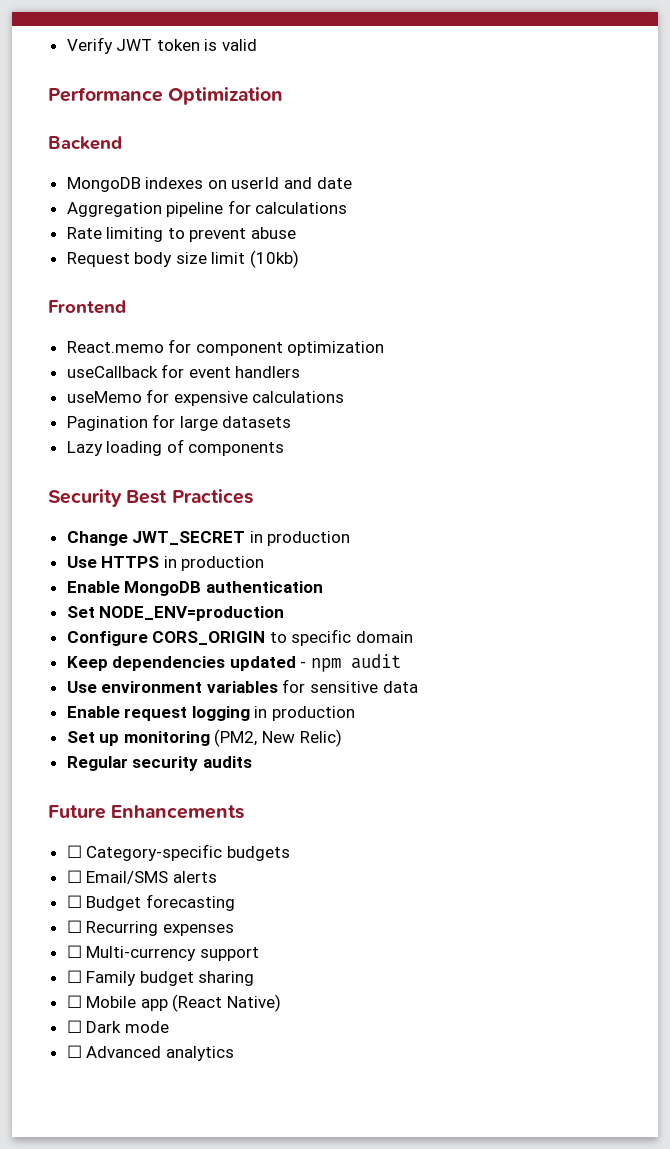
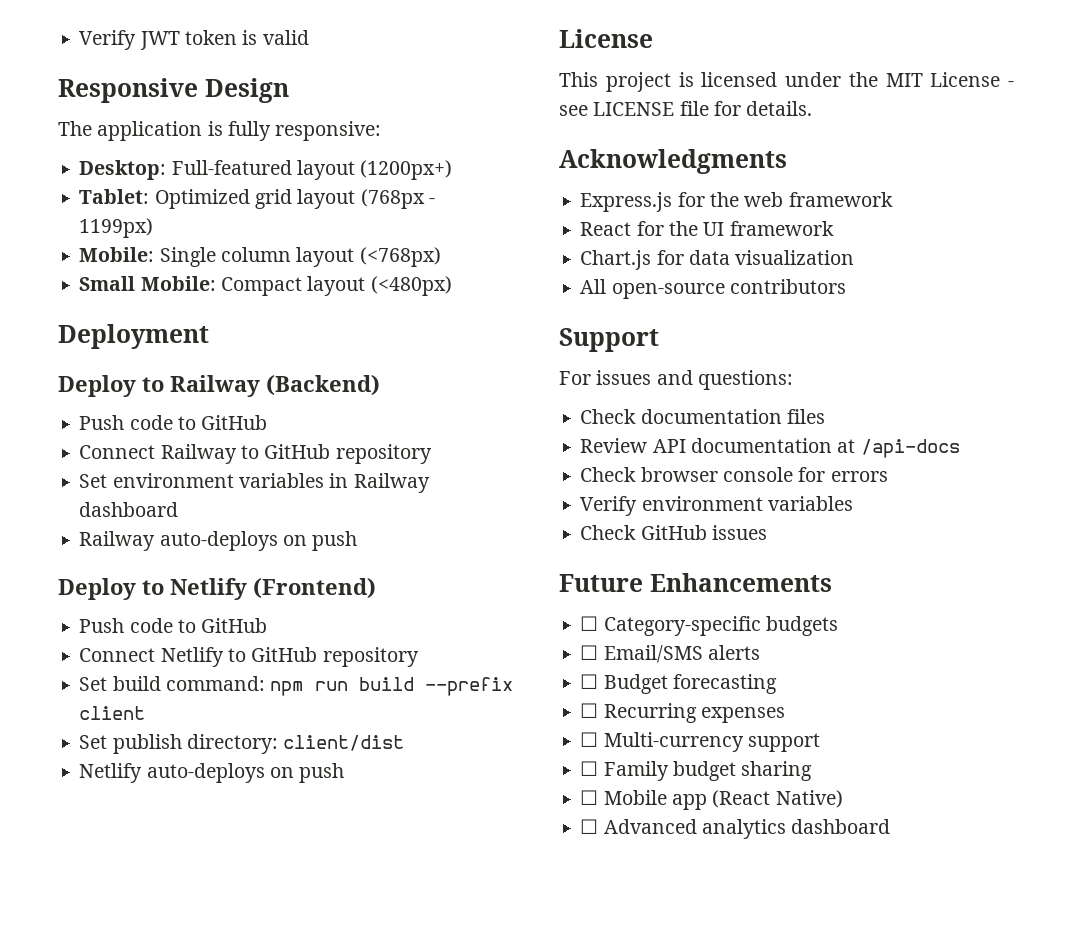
- Performance Optimization
- Backend
- MongoDB indexes on userId and date
- Aggregation pipeline for calculations
- Rate limiting to prevent abuse
- Request body size limit (10kb)
- Frontend
- React.memo for component optimization
- useCallback for event handlers
- useMemo for expensive calculations
- Pagination for large datasets
- Lazy loading of components
- Security Best Practices
- Change JWT_SECRET in production
- Use HTTPS in production
- Enable MongoDB authentication
- Set NODE_ENV=production
- Configure CORS_ORIGIN to specific domain
- Keep dependencies updated - npm audit
- Use environment variables for sensitive data
- Enable request logging in production
- Set up monitoring (PM2, New Relic)
- Regular security audits
+ Responsive Design
+ The application is fully responsive:
+ Desktop: Full-featured layout (1200px+)
+ Tablet: Optimized grid layout (768px - 1199px)
+ Mobile: Single column layout (<768px)
+ Small Mobile: Compact layout (<480px)
+ Deployment
+ Deploy to Railway (Backend)
+ Push code to GitHub
+ Connect Railway to GitHub repository
+ Set environment variables in Railway dashboard
+ Railway auto-deploys on push
+ Deploy to Netlify (Frontend)
+ Push code to GitHub
+ Connect Netlify to GitHub repository
+ Set build command: npm run build --prefix client
+ Set publish directory: client/dist
+ Netlify auto-deploys on push
+ License
+ This project is licensed under the MIT License - see LICENSE file for details.
+ Acknowledgments
+ Express.js for the web framework
+ React for the UI framework
+ Chart.js for data visualization
+ All open-source contributors
+ Support
+ For issues and questions:
+ Check documentation files
+ Review API documentation at /api-docs
+ Check browser console for errors
+ Verify environment variables
+ Check GitHub issues
- ☐ Dark mode
- ☐ Advanced analytics
+ ☐ Advanced analytics dashboard

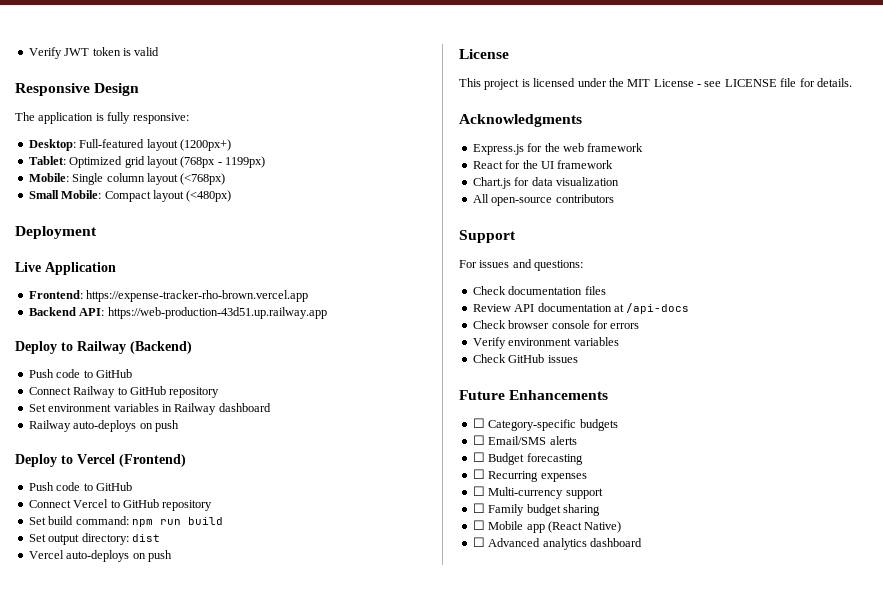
+ Live Application
+ Frontend: https://expense-tracker-rho-brown.vercel.app
+ Backend API: https://web-production-43d51.up.railway.app
- Deploy to Netlify (Frontend)
+ Deploy to Vercel (Frontend)
- Connect Netlify to GitHub repository
+ Connect Vercel to GitHub repository
- Set build command: npm run build --prefix client
- Set publish directory: client/dist
- Netlify auto-deploys on push
+ Set build command: npm run build
+ Set output directory: dist
+ Vercel auto-deploys on push

